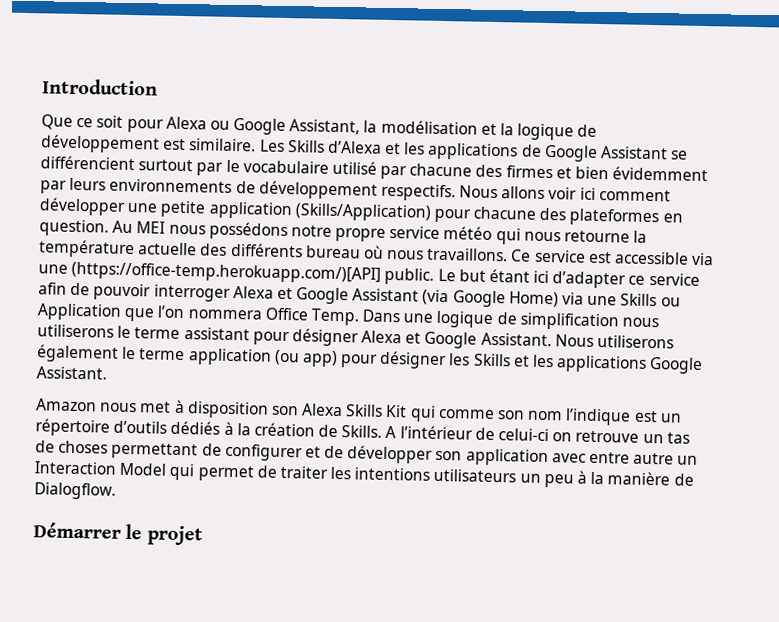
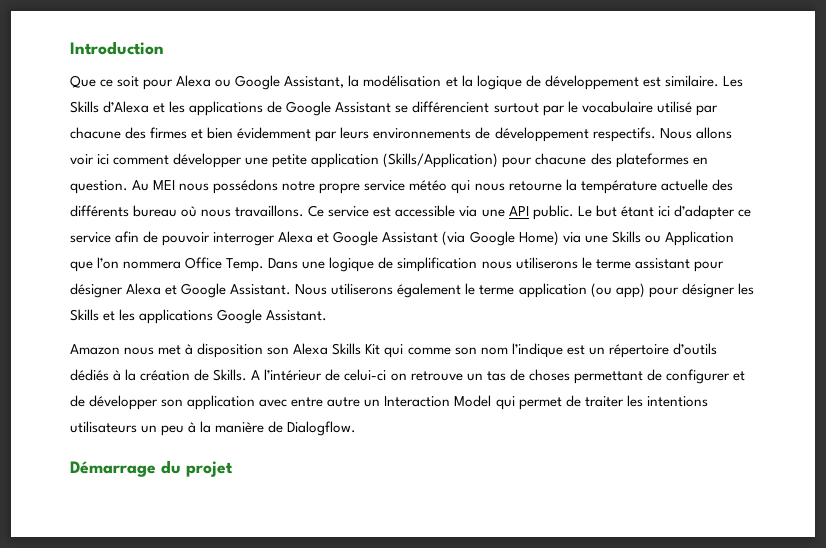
- Ce service est accessible via une (https://office-temp.herokuapp.com/)[API] public.
+ Ce service est accessible via une API public.
- Démarrer le projet
+ Démarrage du projet

